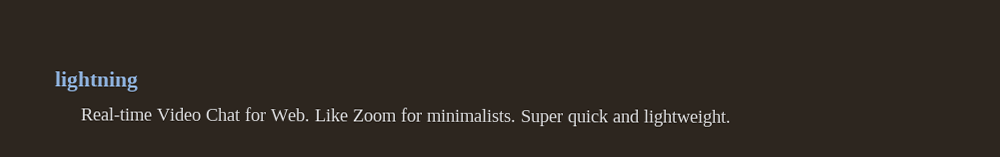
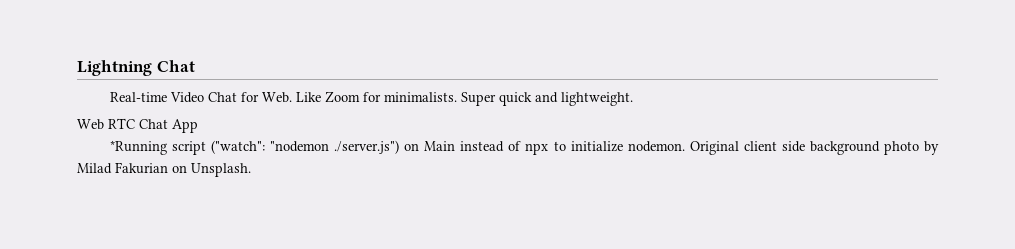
- lightning
+ Lightning Chat
+ Web RTC Chat App
+ *Running script ("watch": "nodemon ./server.js") on Main instead of npx to initialize nodemon. Original client side background photo by Milad Fakurian on Unsplash.

